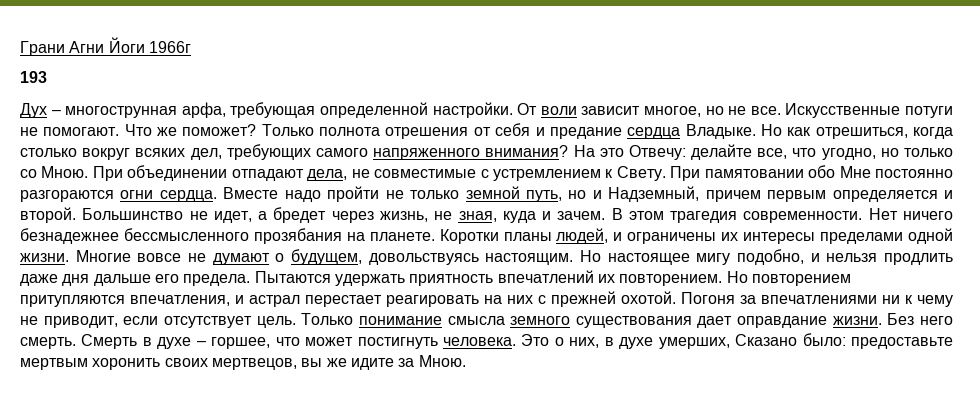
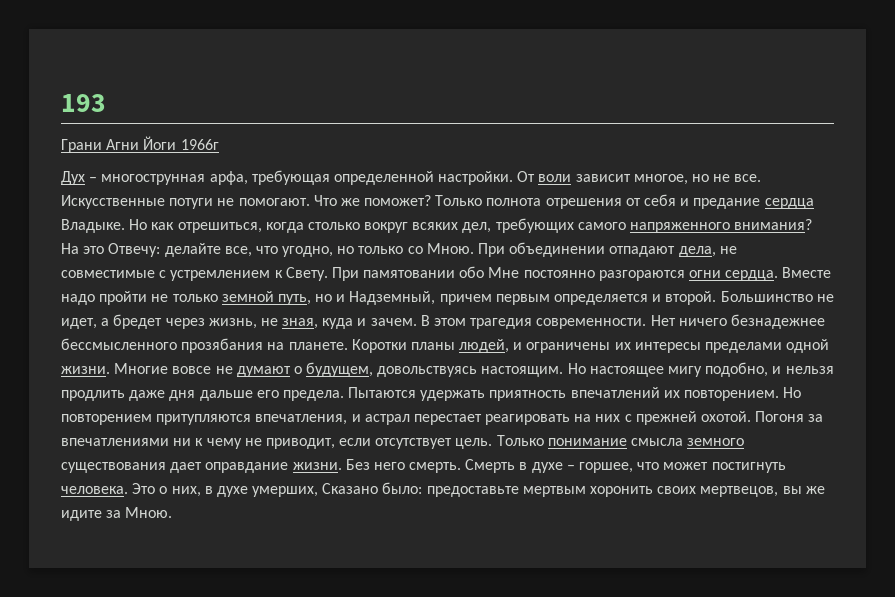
+ 193
- 193

